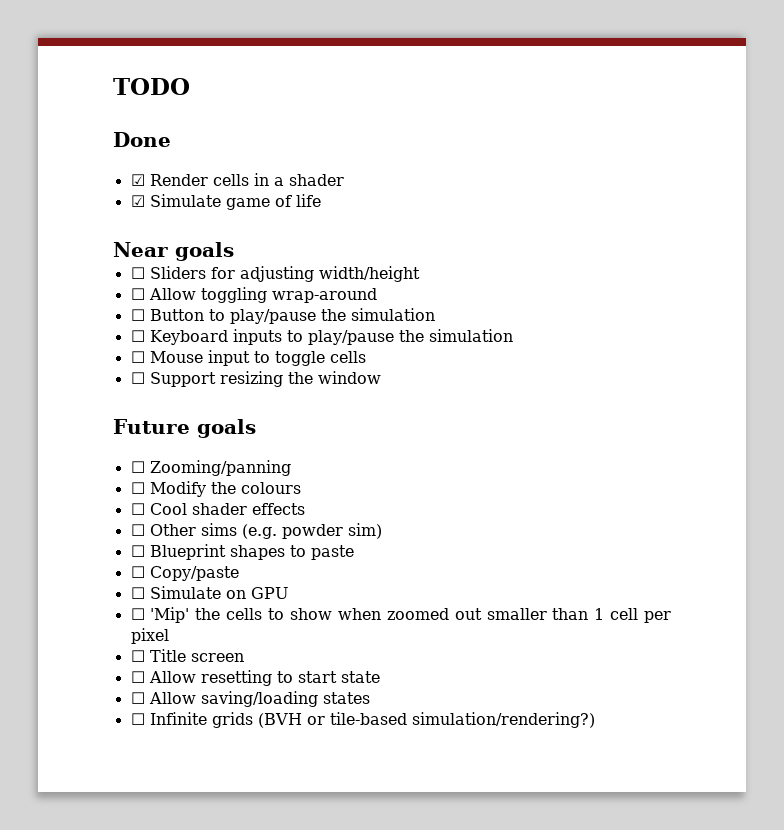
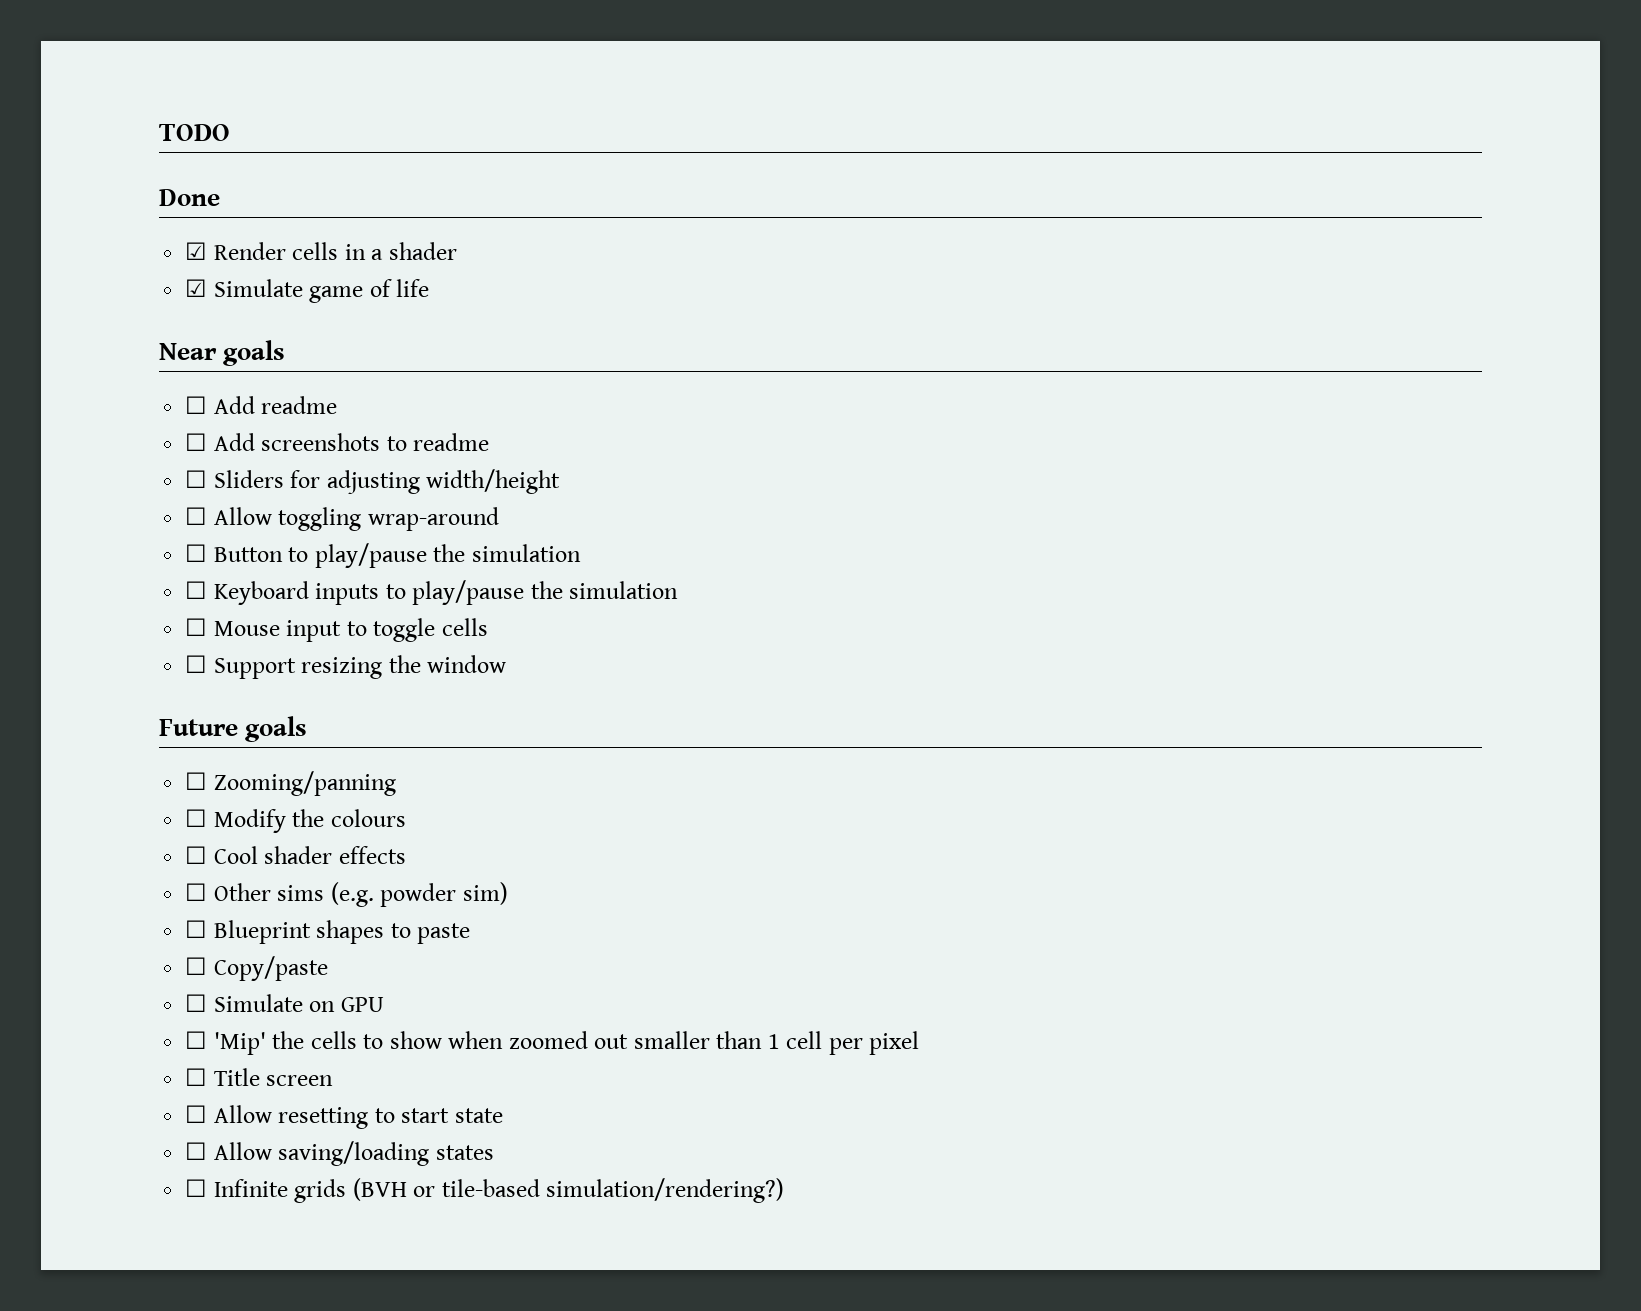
+ ☐ Add readme
+ ☐ Add screenshots to readme

